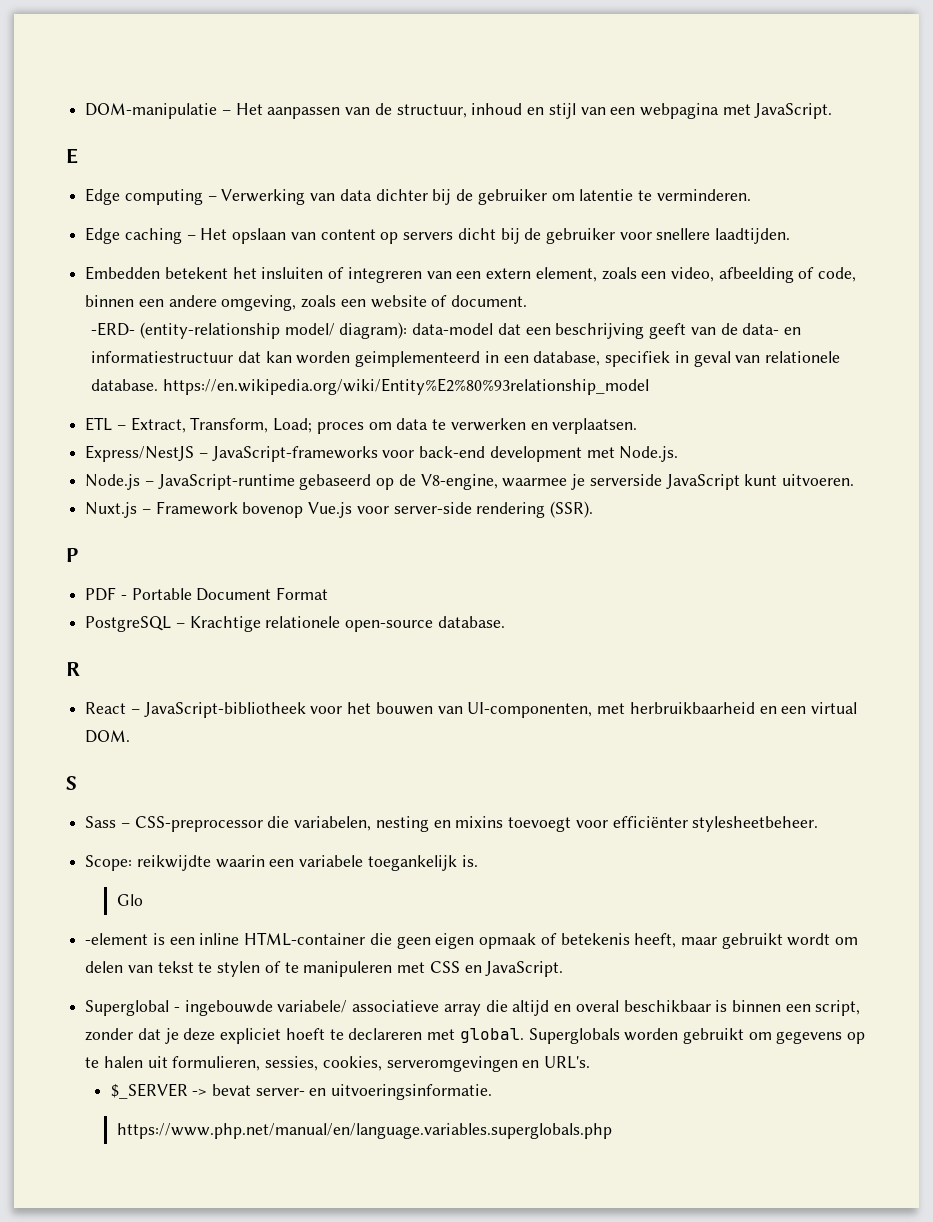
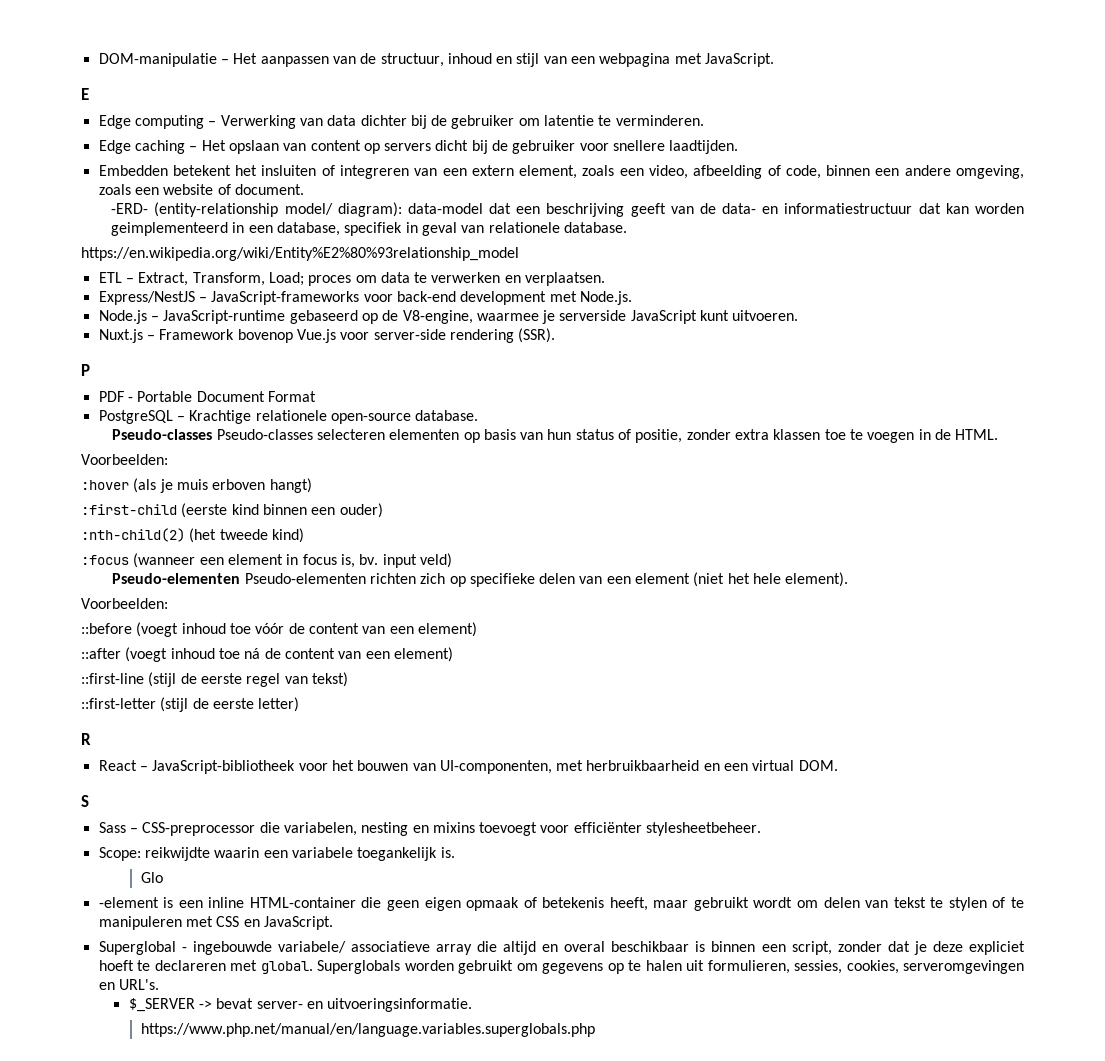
- -ERD- (entity-relationship model/ diagram): data-model dat een beschrijving geeft van de data- en informatiestructuur dat kan worden geimplementeerd in een database, specifiek in geval van relationele database. https://en.wikipedia.org/wiki/Entity%E2%80%93relationship_model
+ -ERD- (entity-relationship model/ diagram): data-model dat een beschrijving geeft van de data- en informatiestructuur dat kan worden geimplementeerd in een database, specifiek in geval van relationele database.
+ https://en.wikipedia.org/wiki/Entity%E2%80%93relationship_model
+ Pseudo-classes Pseudo-classes selecteren elementen op basis van hun status of positie, zonder extra klassen toe te voegen in de HTML.
+ Voorbeelden:
+ :hover (als je muis erboven hangt)
+ :first-child (eerste kind binnen een ouder)
+ :nth-child(2) (het tweede kind)
+ :focus (wanneer een element in focus is, bv. input veld)
+ Pseudo-elementen Pseudo-elementen richten zich op specifieke delen van een element (niet het hele element).
+ Voorbeelden:
+ ::before (voegt inhoud toe vóór de content van een element)
+ ::after (voegt inhoud toe ná de content van een element)
+ ::first-line (stijl de eerste regel van tekst)
+ ::first-letter (stijl de eerste letter)

